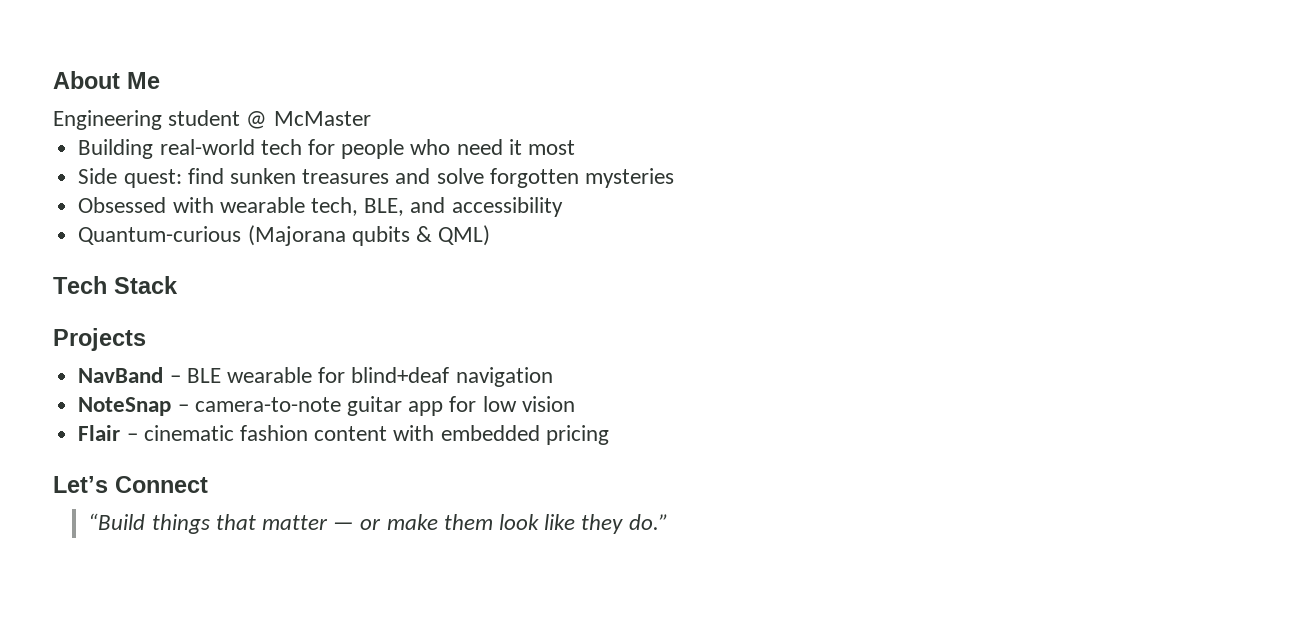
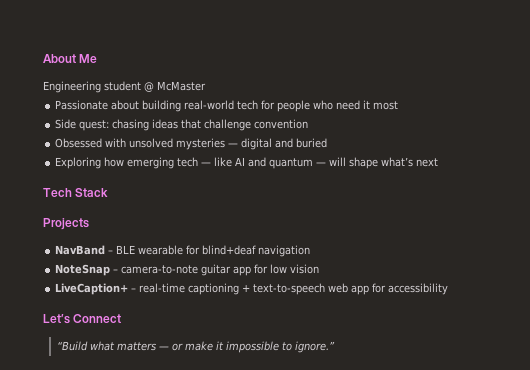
- Building real-world tech for people who need it most
+ Passionate about building real-world tech for people who need it most
- Side quest: find sunken treasures and solve forgotten mysteries
- Obsessed with wearable tech, BLE, and accessibility
- Quantum-curious (Majorana qubits & QML)
+ Side quest: chasing ideas that challenge convention
+ Obsessed with unsolved mysteries — digital and buried
+ Exploring how emerging tech — like AI and quantum — will shape what’s next
- Flair – cinematic fashion content with embedded pricing
+ LiveCaption+ – real-time captioning + text-to-speech web app for accessibility
  Let’s Connect
- “Build things that matter — or make them look like they do.”
+ “Build what matters — or make it impossible to ignore.”

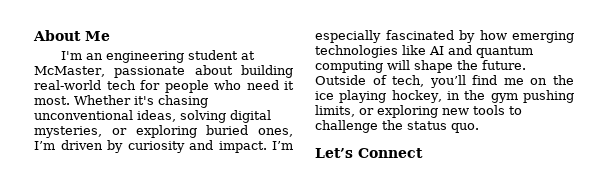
- Engineering student @ McMaster
- Passionate about building real-world tech for people who need it most
- Side quest: chasing ideas that challenge convention
- Obsessed with unsolved mysteries — digital and buried
- Exploring how emerging tech — like AI and quantum — will shape what’s next
- Tech Stack
- Projects
- NavBand – BLE wearable for blind+deaf navigation
- NoteSnap – camera-to-note guitar app for low vision
- LiveCaption+ – real-time captioning + text-to-speech web app for accessibility
+ I'm an engineering student at McMaster, passionate about building real-world tech for people who need it most. Whether it's chasing unconventional ideas, solving digital mysteries, or exploring buried ones, I’m driven by curiosity and impact. I’m especially fascinated by how emerging technologies like AI and quantum computing will shape the future. Outside of tech, you’ll find me on the ice playing hockey, in the gym pushing limits, or exploring new tools to challenge the status quo.
  Let’s Connect
- “Build what matters — or make it impossible to ignore.”

